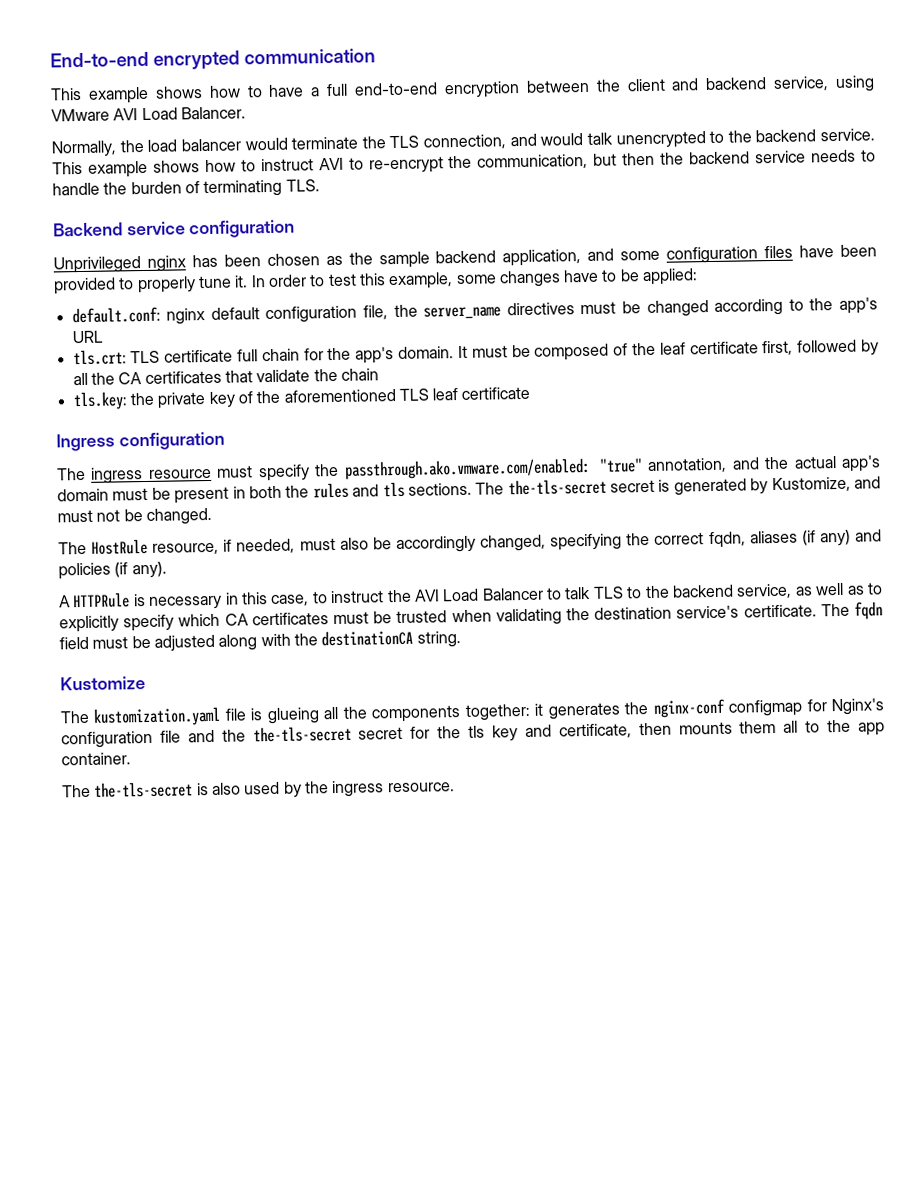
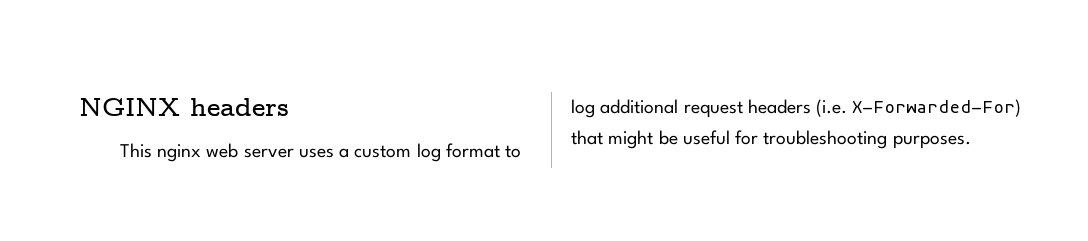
- End-to-end encrypted communication
- This example shows how to have a full end-to-end encryption between the client and backend service, using VMware AVI Load Balancer.
- Normally, the load balancer would terminate the TLS connection, and would talk unencrypted to the backend service. This example shows how to instruct AVI to re-encrypt the communication, but then the backend service needs to handle the burden of terminating TLS.
- Backend service configuration
- Unprivileged nginx has been chosen as the sample backend application, and some configuration files have been provided to properly tune it. In order to test this example, some changes have to be applied:
- default.conf: nginx default configuration file, the server_name directives must be changed according to the app's URL
- tls.crt: TLS certificate full chain for the app's domain. It must be composed of the leaf certificate first, followed by all the CA certificates that validate the chain
- tls.key: the private key of the aforementioned TLS leaf certificate
- Ingress configuration
- The ingress resource must specify the passthrough.ako.vmware.com/enabled: "true" annotation, and the actual app's domain must be present in both the rules and tls sections. The the-tls-secret secret is generated by Kustomize, and must not be changed.
- The HostRule resource, if needed, must also be accordingly changed, specifying the correct fqdn, aliases (if any) and policies (if any).
- A HTTPRule is necessary in this case, to instruct the AVI Load Balancer to talk TLS to the backend service, as well as to explicitly specify which CA certificates must be trusted when validating the destination service's certificate. The fqdn field must be adjusted along with the destinationCA string.
- Kustomize
- The kustomization.yaml file is glueing all the components together: it generates the nginx-conf configmap for Nginx's configuration file and the the-tls-secret secret for the tls key and certificate, then mounts them all to the app container.
- The the-tls-secret is also used by the ingress resource.
+ NGINX headers
+ This nginx web server uses a custom log format to log additional request headers (i.e. X-Forwarded-For) that might be useful for troubleshooting purposes.

